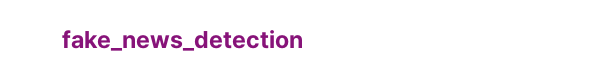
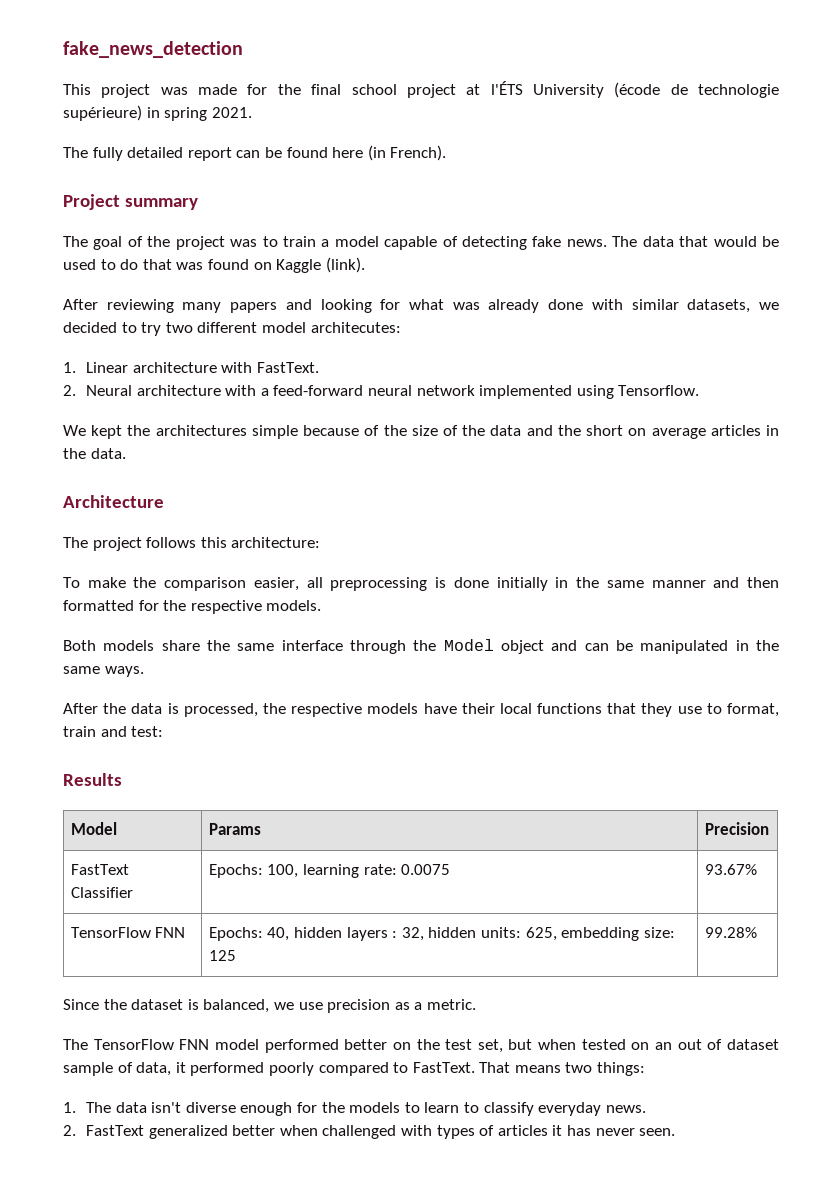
+ This project was made for the final school project at l'ÉTS University (écode de technologie supérieure) in spring 2021.
+ The fully detailed report can be found here (in French).
+ Project summary
+ The goal of the project was to train a model capable of detecting fake news. The data that would be used to do that was found on Kaggle (link).
+ After reviewing many papers and looking for what was already done with similar datasets, we decided to try two different model architecutes:
+ 1. Linear architecture with FastText.
+ 2. Neural architecture with a feed-forward neural network implemented using Tensorflow.
+ We kept the architectures simple because of the size of the data and the short on average articles in the data.
+ Architecture
+ The project follows this architecture:
+ To make the comparison easier, all preprocessing is done initially in the same manner and then formatted for the respective models.
+ Both models share the same interface through the Model object and can be manipulated in the same ways.
+ After the data is processed, the respective models have their local functions that they use to format, train and test:
+ Results
+ Model | Params | Precision
+ FastText Classifier | Epochs: 100, learning rate: 0.0075 | 93.67%
+ TensorFlow FNN | Epochs: 40, hidden layers : 32, hidden units: 625, embedding size: 125 | 99.28%
+ Since the dataset is balanced, we use precision as a metric.
+ The TensorFlow FNN model performed better on the test set, but when tested on an out of dataset sample of data, it performed poorly compared to FastText. That means two things:
+ 1. The data isn't diverse enough for the models to learn to classify everyday news.
+ 2. FastText generalized better when challenged with types of articles it has never seen.

